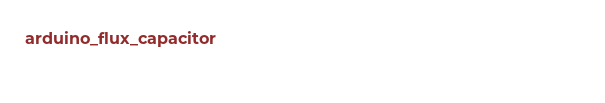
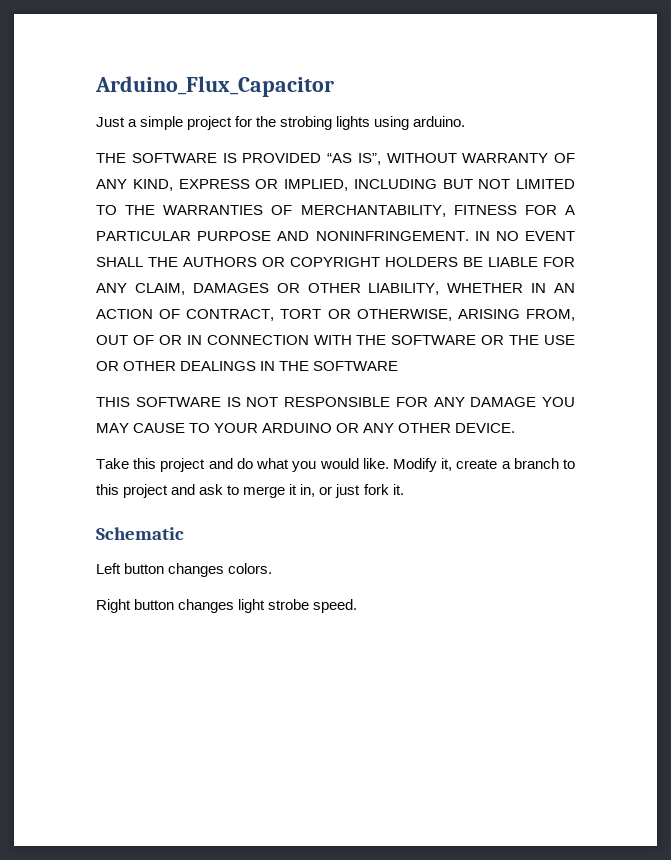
- arduino_flux_capacitor
+ Arduino_Flux_Capacitor
+ Just a simple project for the strobing lights using arduino.
+ THE SOFTWARE IS PROVIDED “AS IS”, WITHOUT WARRANTY OF ANY KIND, EXPRESS OR IMPLIED, INCLUDING BUT NOT LIMITED TO THE WARRANTIES OF MERCHANTABILITY, FITNESS FOR A PARTICULAR PURPOSE AND NONINFRINGEMENT. IN NO EVENT SHALL THE AUTHORS OR COPYRIGHT HOLDERS BE LIABLE FOR ANY CLAIM, DAMAGES OR OTHER LIABILITY, WHETHER IN AN ACTION OF CONTRACT, TORT OR OTHERWISE, ARISING FROM, OUT OF OR IN CONNECTION WITH THE SOFTWARE OR THE USE OR OTHER DEALINGS IN THE SOFTWARE
+ THIS SOFTWARE IS NOT RESPONSIBLE FOR ANY DAMAGE YOU MAY CAUSE TO YOUR ARDUINO OR ANY OTHER DEVICE.
+ Take this project and do what you would like. Modify it, create a branch to this project and ask to merge it in, or just fork it.
+ Schematic
+ Left button changes colors.
+ Right button changes light strobe speed.

